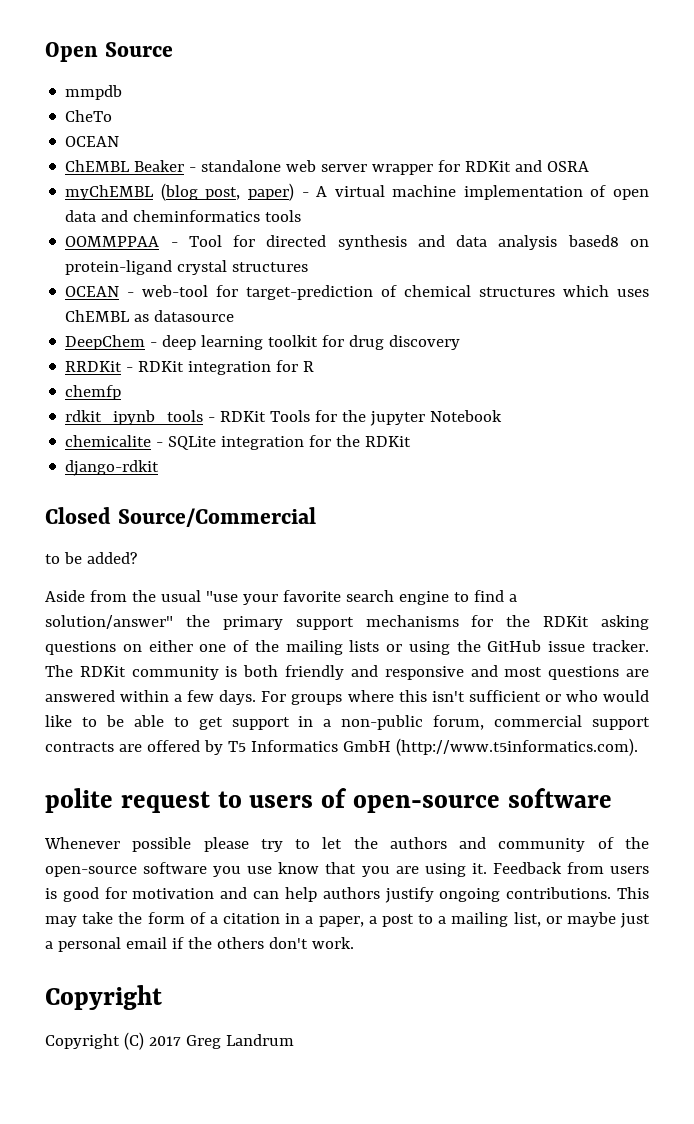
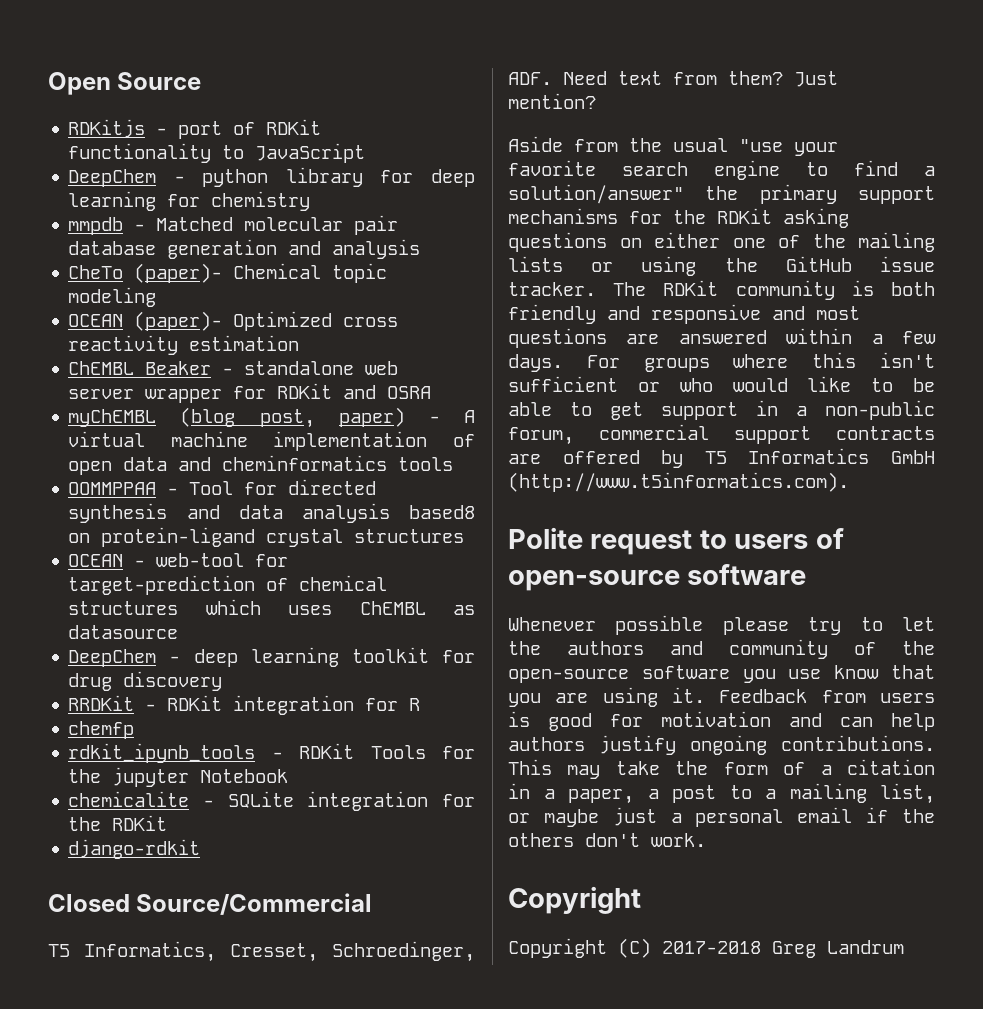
- mmpdb
- CheTo
- OCEAN
+ RDKitjs - port of RDKit functionality to JavaScript
+ DeepChem - python library for deep learning for chemistry
+ mmpdb - Matched molecular pair database generation and analysis
+ CheTo (paper)- Chemical topic modeling
+ OCEAN (paper)- Optimized cross reactivity estimation
- to be added?
+ T5 Informatics, Cresset, Schroedinger, ADF. Need text from them? Just mention?
- polite request to users of open-source software
+ Polite request to users of open-source software
- Copyright (C) 2017 Greg Landrum
+ Copyright (C) 2017-2018 Greg Landrum

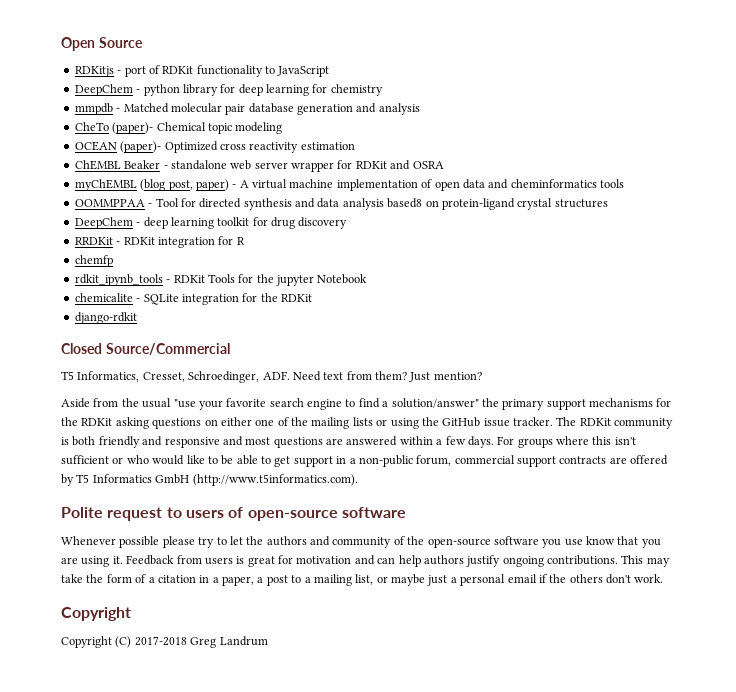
- OCEAN - web-tool for target-prediction of chemical structures which uses ChEMBL as datasource
- Feedback from users is good for motivation and can help authors justify ongoing contributions.
+ Feedback from users is great for motivation and can help authors justify ongoing contributions.

